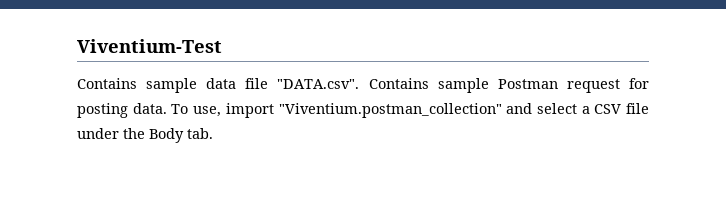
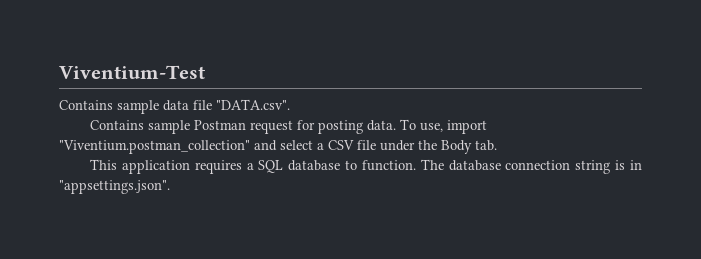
- Contains sample data file "DATA.csv". Contains sample Postman request for posting data.
+ Contains sample data file "DATA.csv".
+ Contains sample Postman request for posting data.
+ This application requires a SQL database to function. The database connection string is in "appsettings.json".

